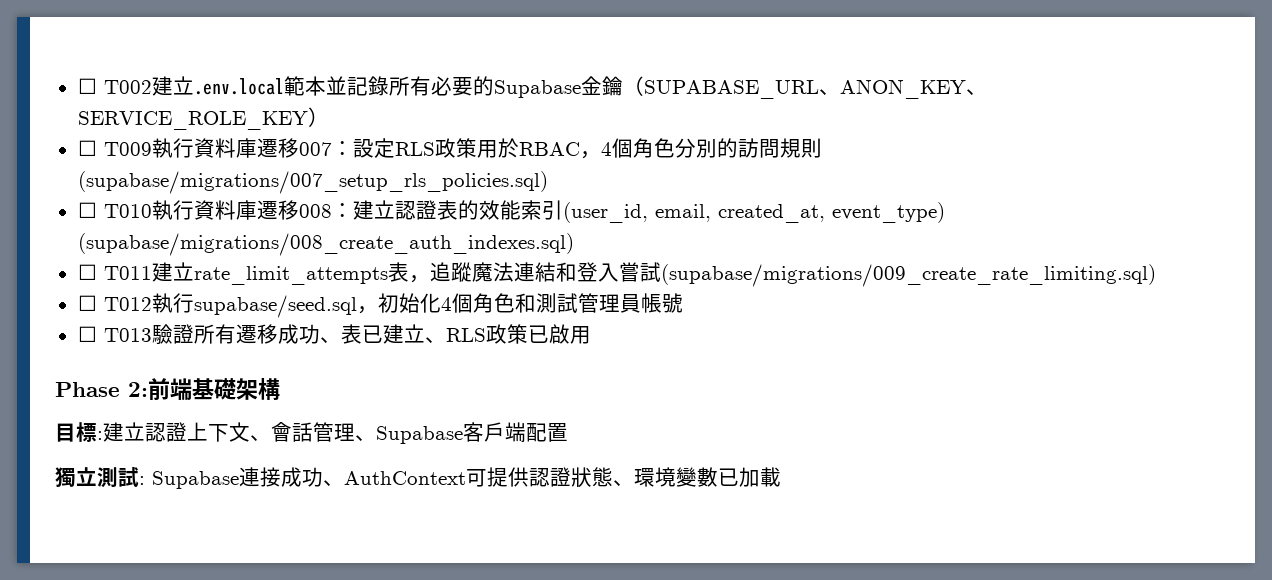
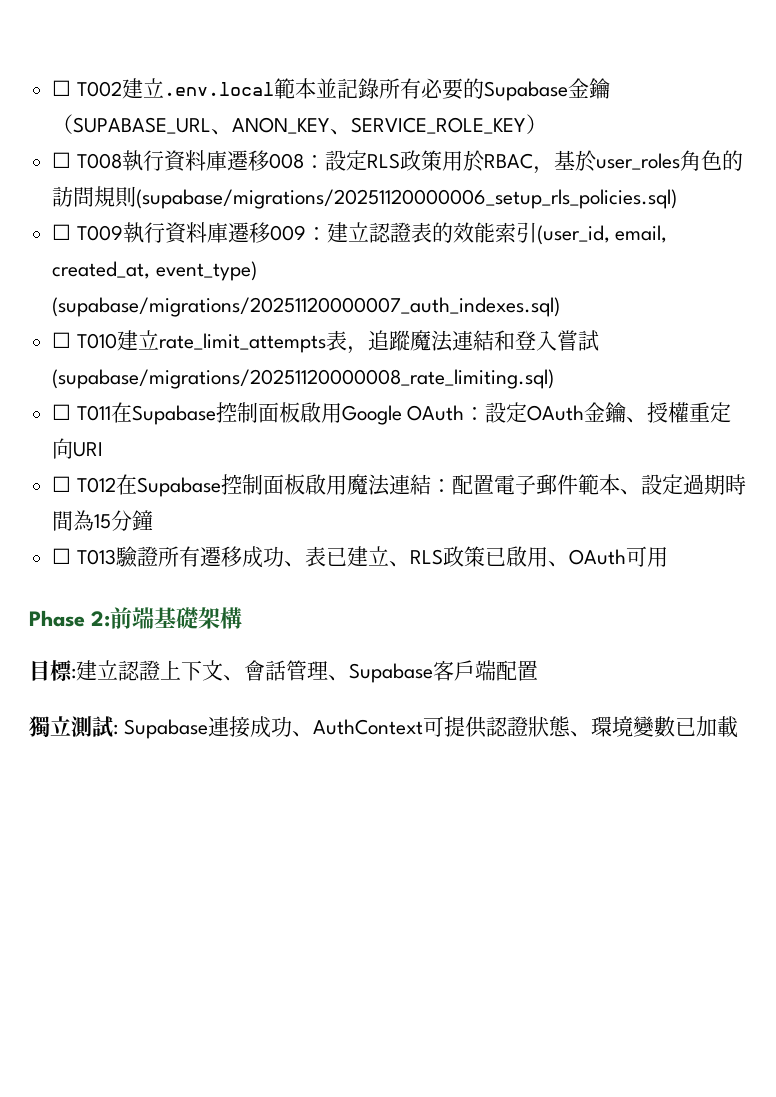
- ☐ T009執行資料庫遷移007：設定RLS政策用於RBAC，4個角色分別的訪問規則(supabase/migrations/007_setup_rls_policies.sql)
- ☐ T010執行資料庫遷移008：建立認證表的效能索引(user_id, email, created_at, event_type) (supabase/migrations/008_create_auth_indexes.sql)
- ☐ T011建立rate_limit_attempts表，追蹤魔法連結和登入嘗試(supabase/migrations/009_create_rate_limiting.sql)
- ☐ T012執行supabase/seed.sql，初始化4個角色和測試管理員帳號
+ ☐ T008執行資料庫遷移008：設定RLS政策用於RBAC，基於user_roles角色的訪問規則(supabase/migrations/20251120000006_setup_rls_policies.sql)
+ ☐ T009執行資料庫遷移009：建立認證表的效能索引(user_id, email, created_at, event_type) (supabase/migrations/20251120000007_auth_indexes.sql)
+ ☐ T010建立rate_limit_attempts表，追蹤魔法連結和登入嘗試(supabase/migrations/20251120000008_rate_limiting.sql)
+ ☐ T011在Supabase控制面板啟用Google OAuth：設定OAuth金鑰、授權重定向URI
+ ☐ T012在Supabase控制面板啟用魔法連結：配置電子郵件範本、設定過期時間為15分鐘
- ☐ T013驗證所有遷移成功、表已建立、RLS政策已啟用
+ ☐ T013驗證所有遷移成功、表已建立、RLS政策已啟用、OAuth可用

